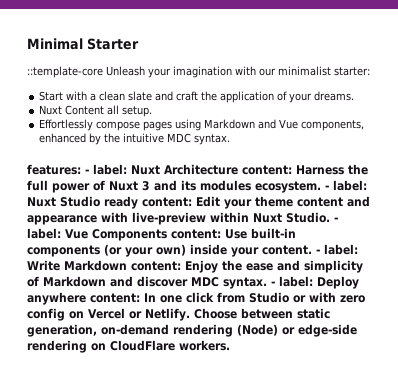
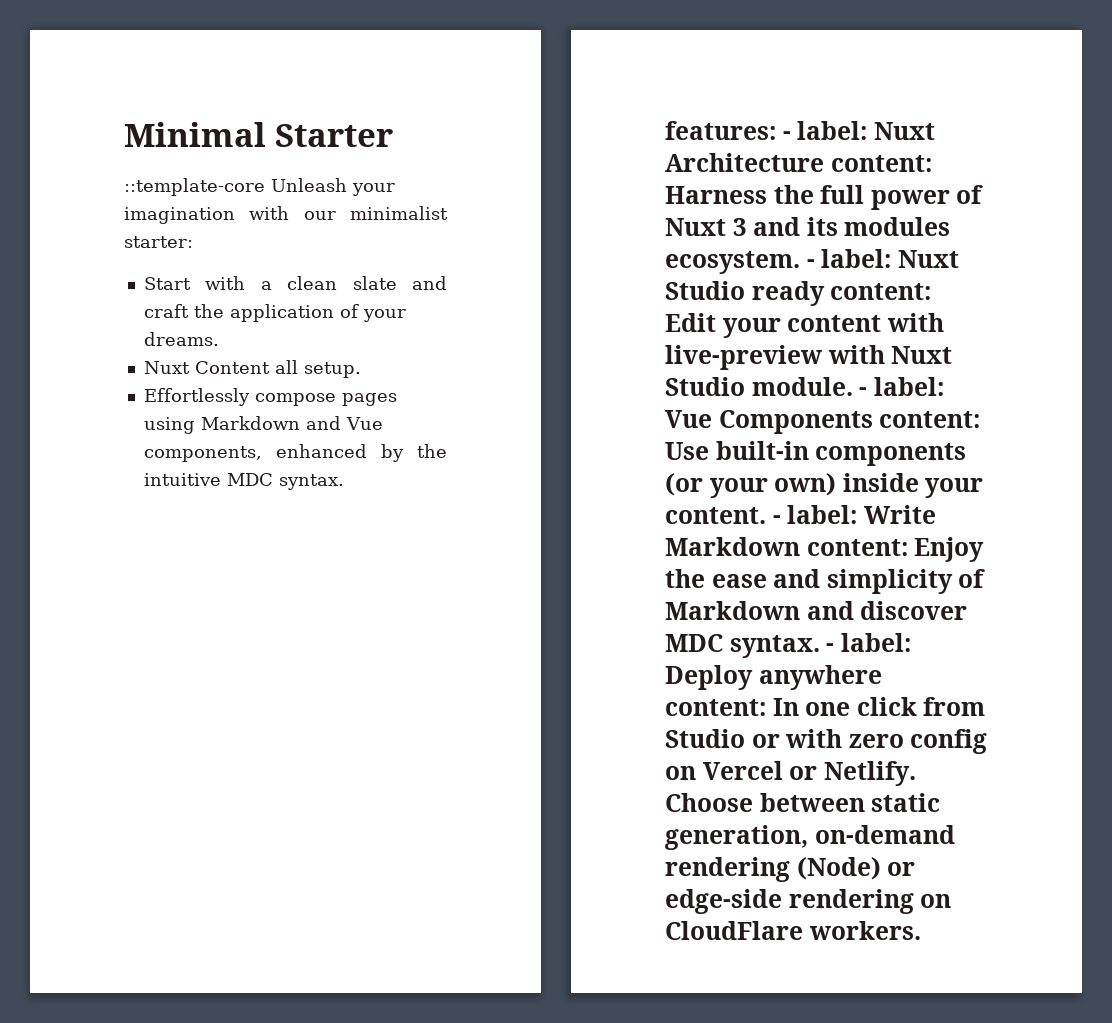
- - label: Nuxt Studio ready content: Edit your theme content and appearance with live-preview within Nuxt Studio.
+ - label: Nuxt Studio ready content: Edit your content with live-preview with Nuxt Studio module.

